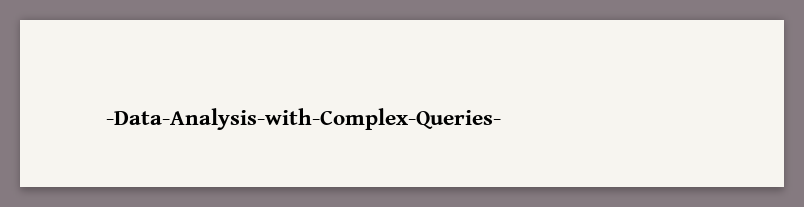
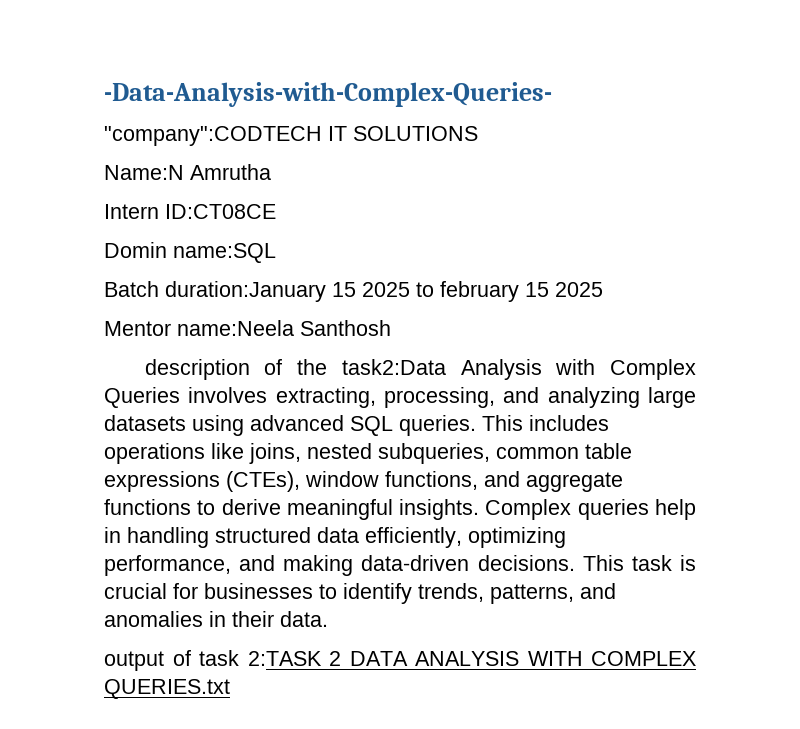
+ "company":CODTECH IT SOLUTIONS
+ Name:N Amrutha
+ Intern ID:CT08CE
+ Domin name:SQL
+ Batch duration:January 15 2025 to february 15 2025
+ Mentor name:Neela Santhosh
+ description of the task2:Data Analysis with Complex Queries involves extracting, processing, and analyzing large datasets using advanced SQL queries. This includes operations like joins, nested subqueries, common table expressions (CTEs), window functions, and aggregate functions to derive meaningful insights. Complex queries help in handling structured data efficiently, optimizing performance, and making data-driven decisions. This task is crucial for businesses to identify trends, patterns, and anomalies in their data.
+ output of task 2:TASK 2 DATA ANALYSIS WITH COMPLEX QUERIES.txt

